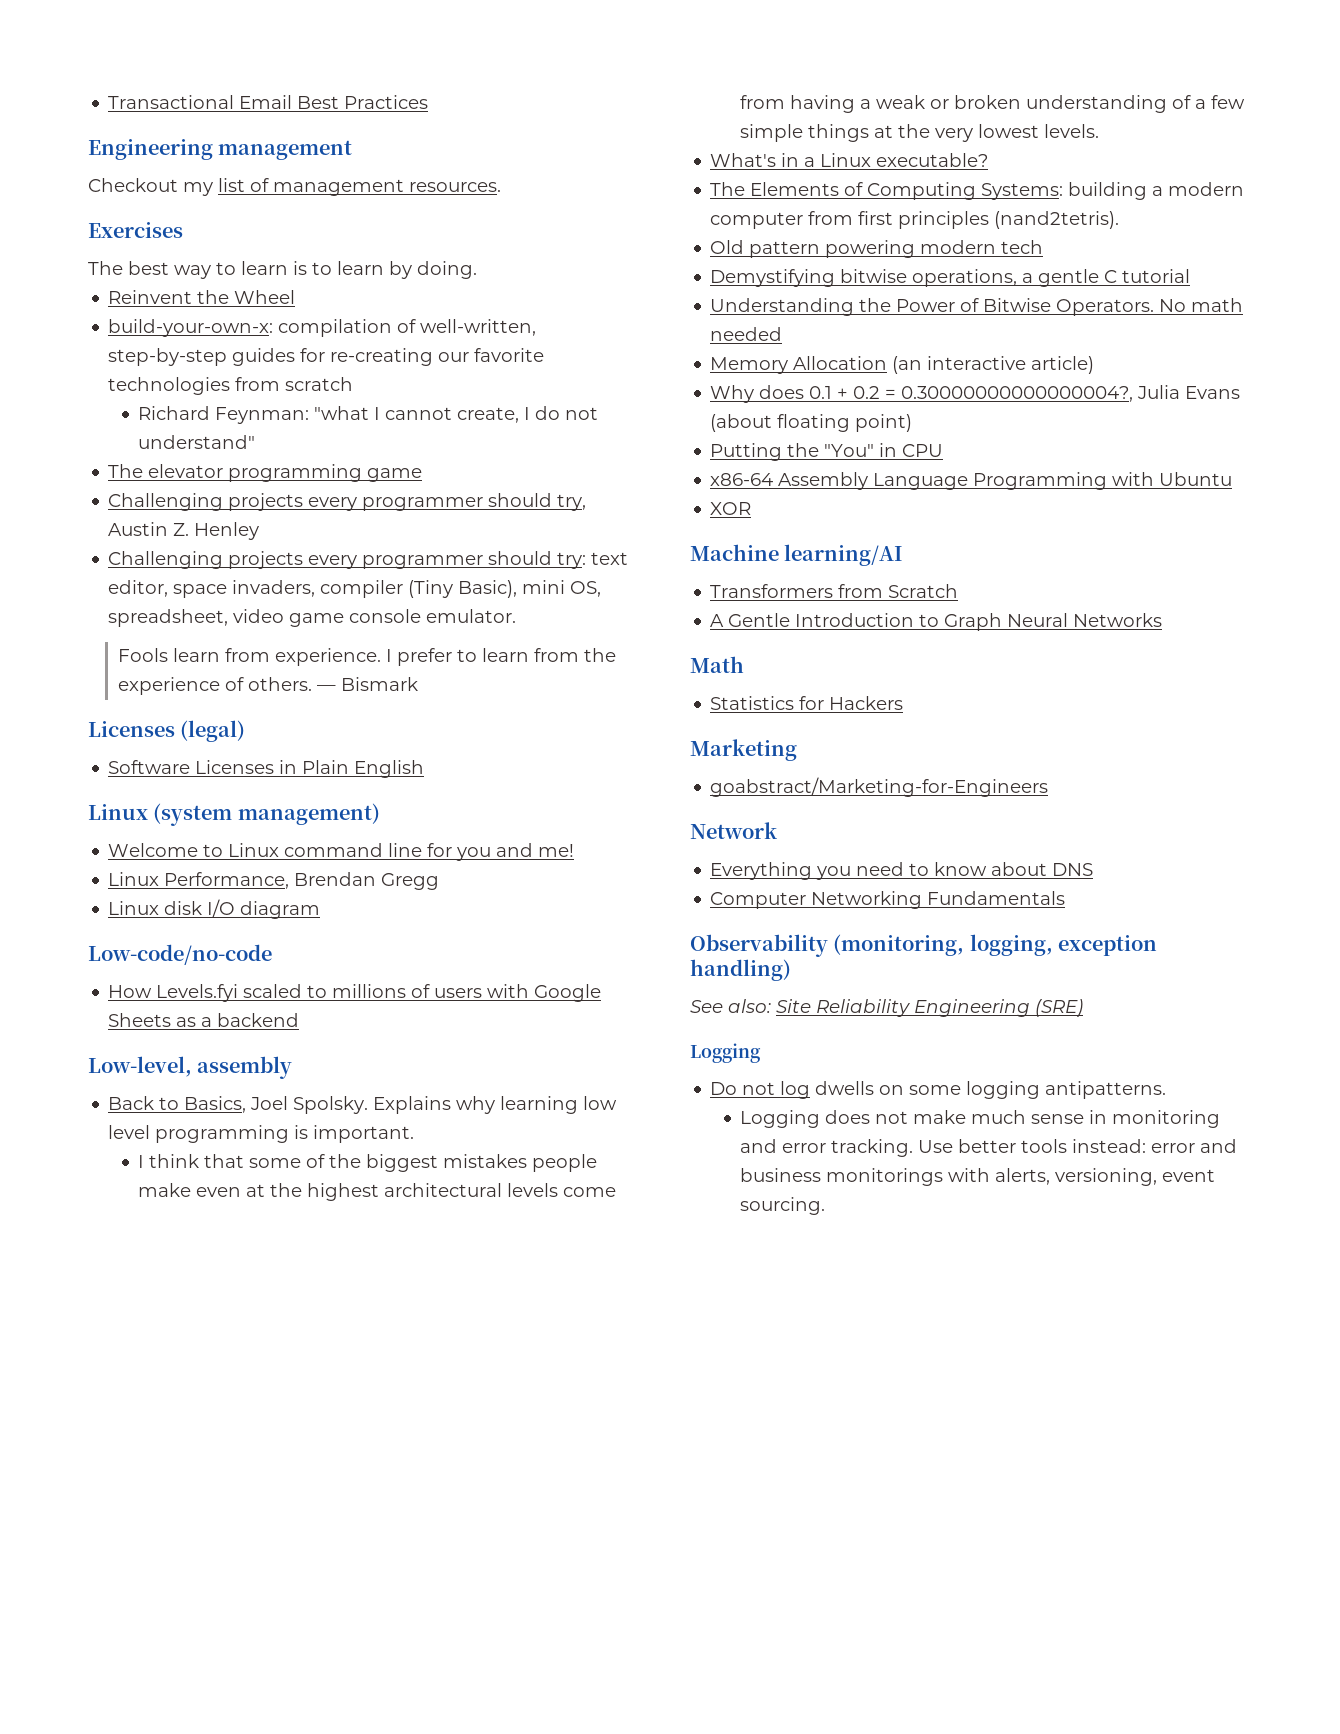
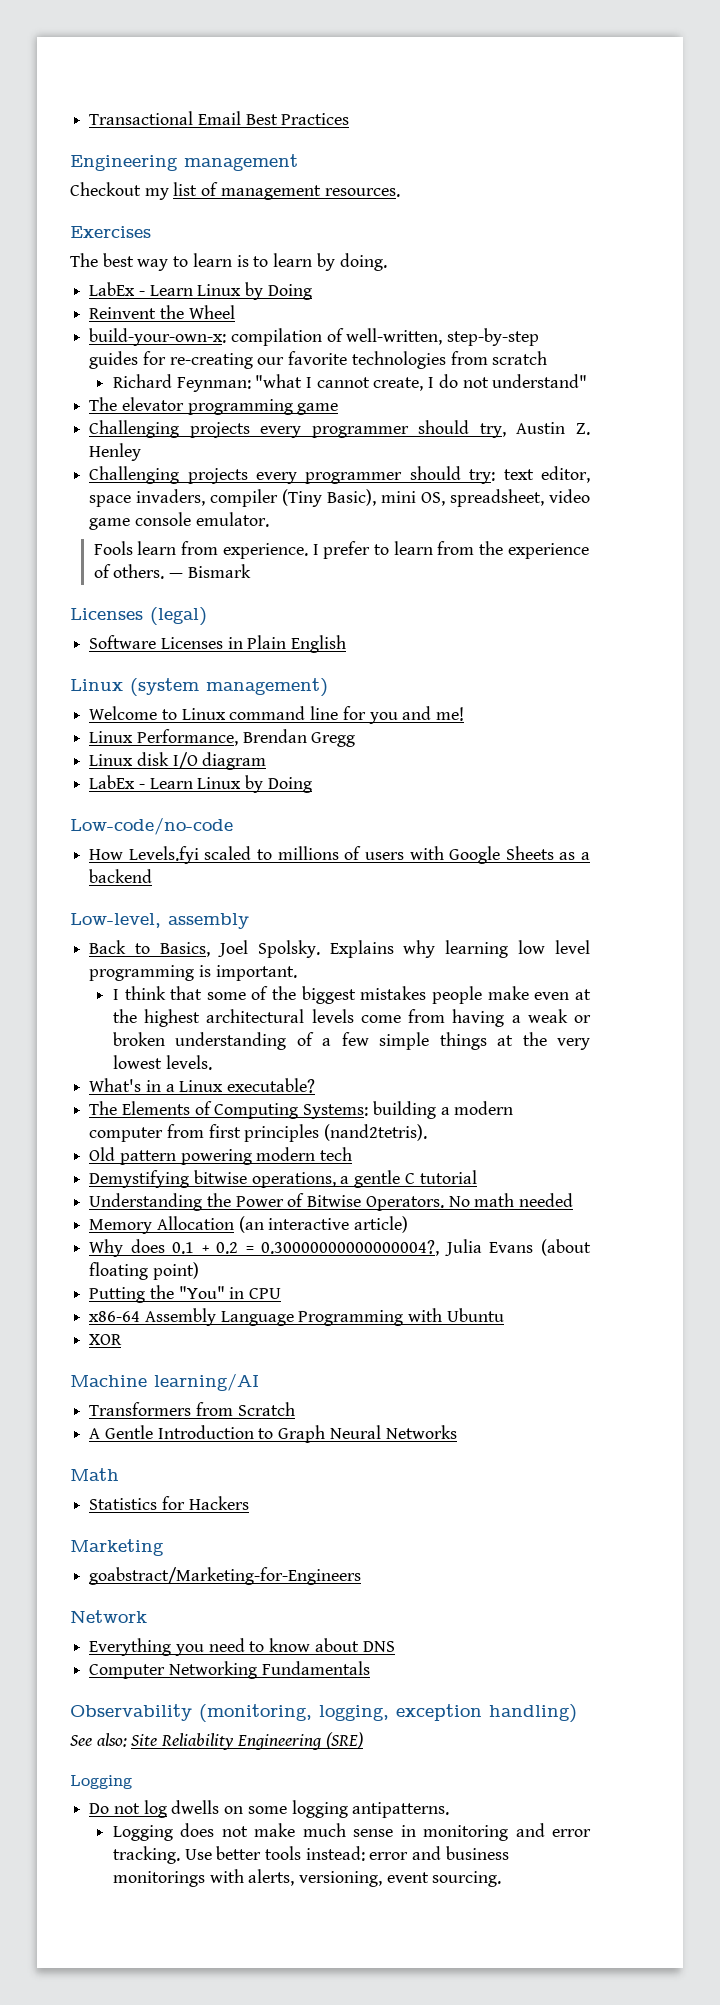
  The best way to learn is to learn by doing.
+ LabEx - Learn Linux by Doing
  Linux disk I/O diagram
+ LabEx - Learn Linux by Doing

